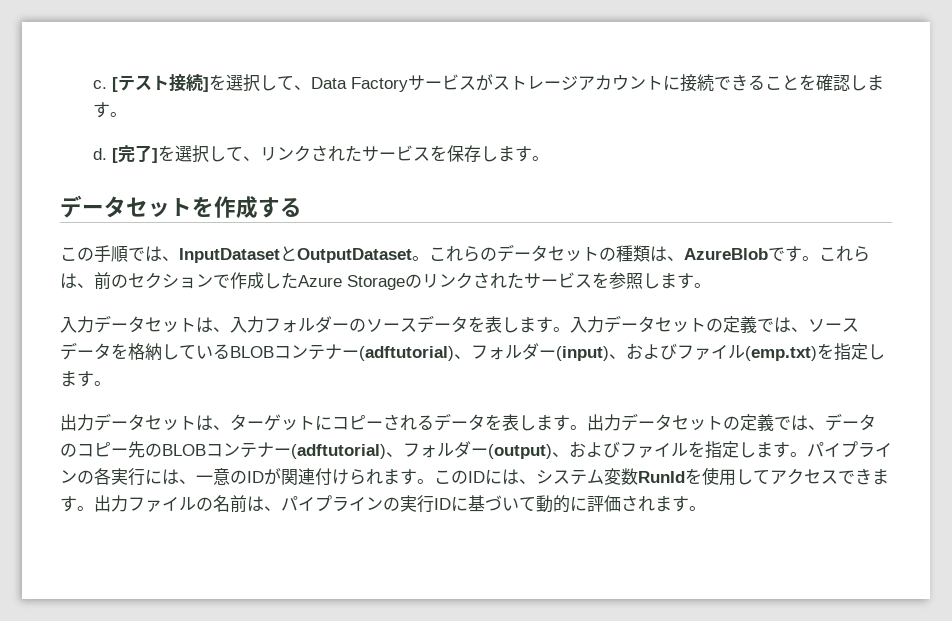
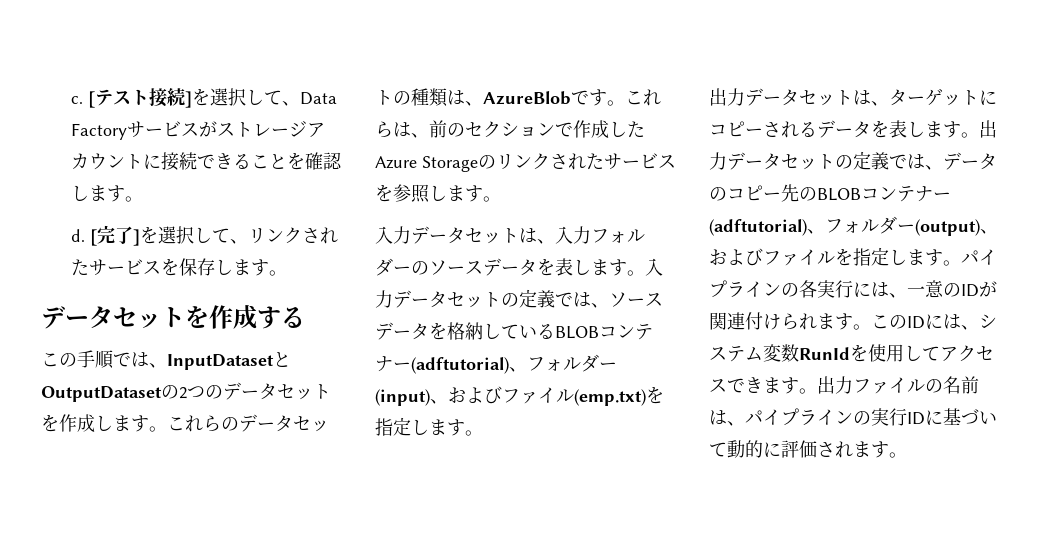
- この手順では、InputDatasetとOutputDataset。
+ この手順では、InputDatasetとOutputDatasetの2つのデータセットを作成します。

